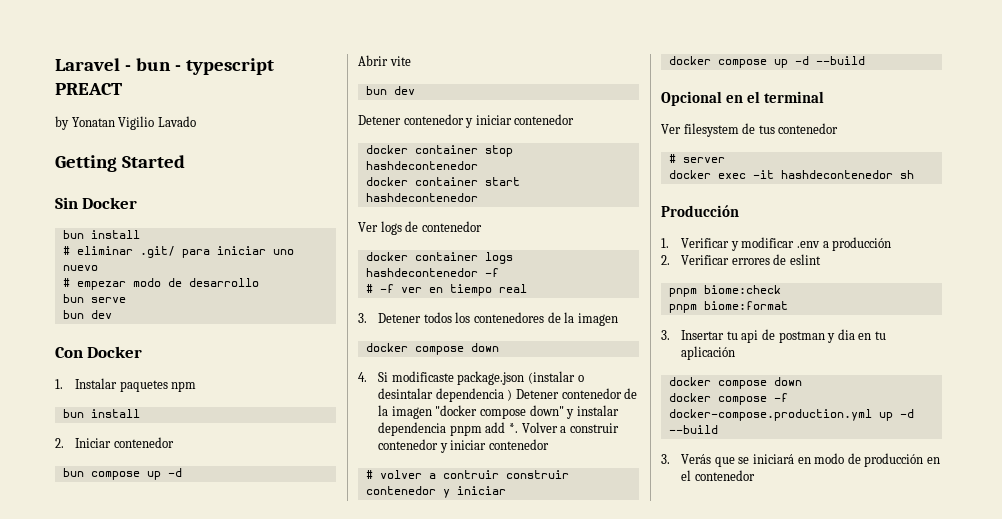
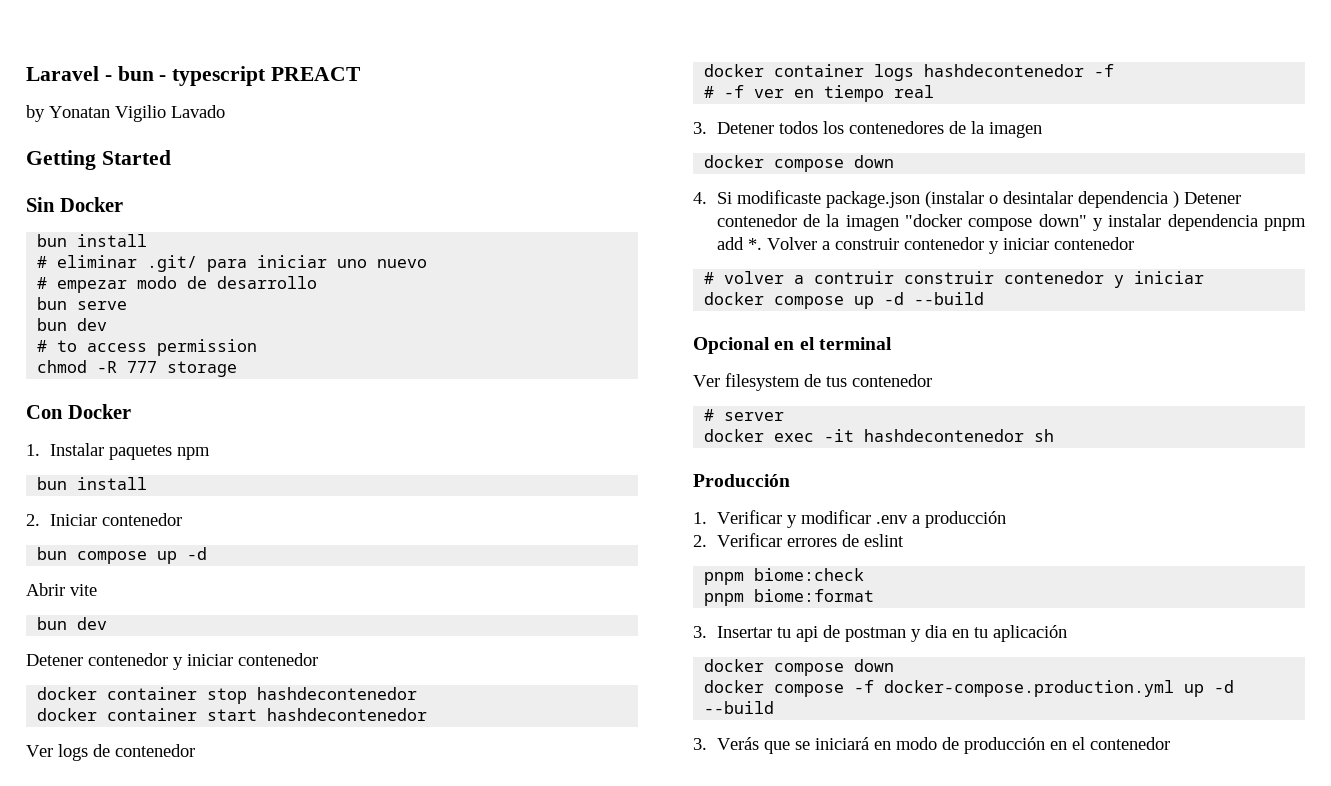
+ # to access permission
+ chmod -R 777 storage

